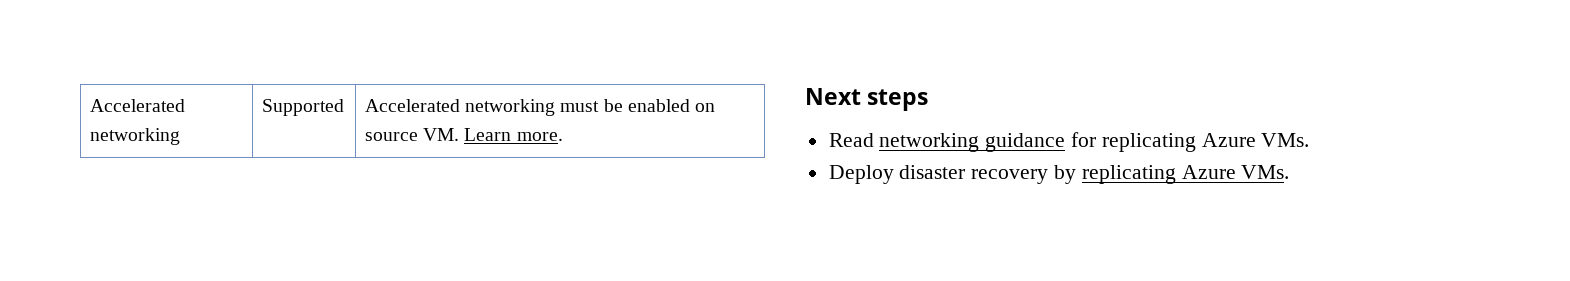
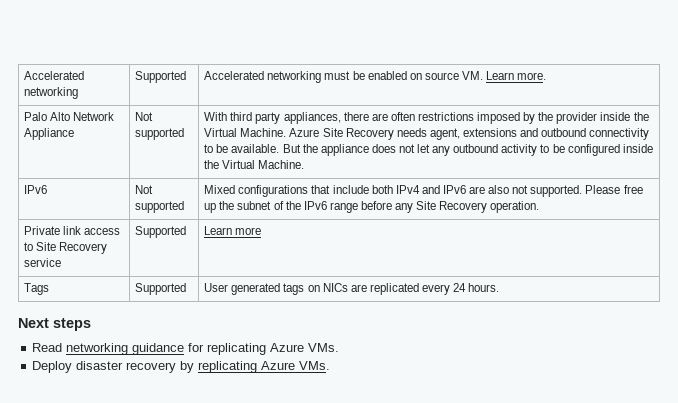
+ Palo Alto Network Appliance | Not supported | With third party appliances, there are often restrictions imposed by the provider inside the Virtual Machine. Azure Site Recovery needs agent, extensions and outbound connectivity to be available. But the appliance does not let any outbound activity to be configured inside the Virtual Machine.
+ IPv6 | Not supported | Mixed configurations that include both IPv4 and IPv6 are also not supported. Please free up the subnet of the IPv6 range before any Site Recovery operation.
+ Private link access to Site Recovery service | Supported | Learn more
+ Tags | Supported | User generated tags on NICs are replicated every 24 hours.

